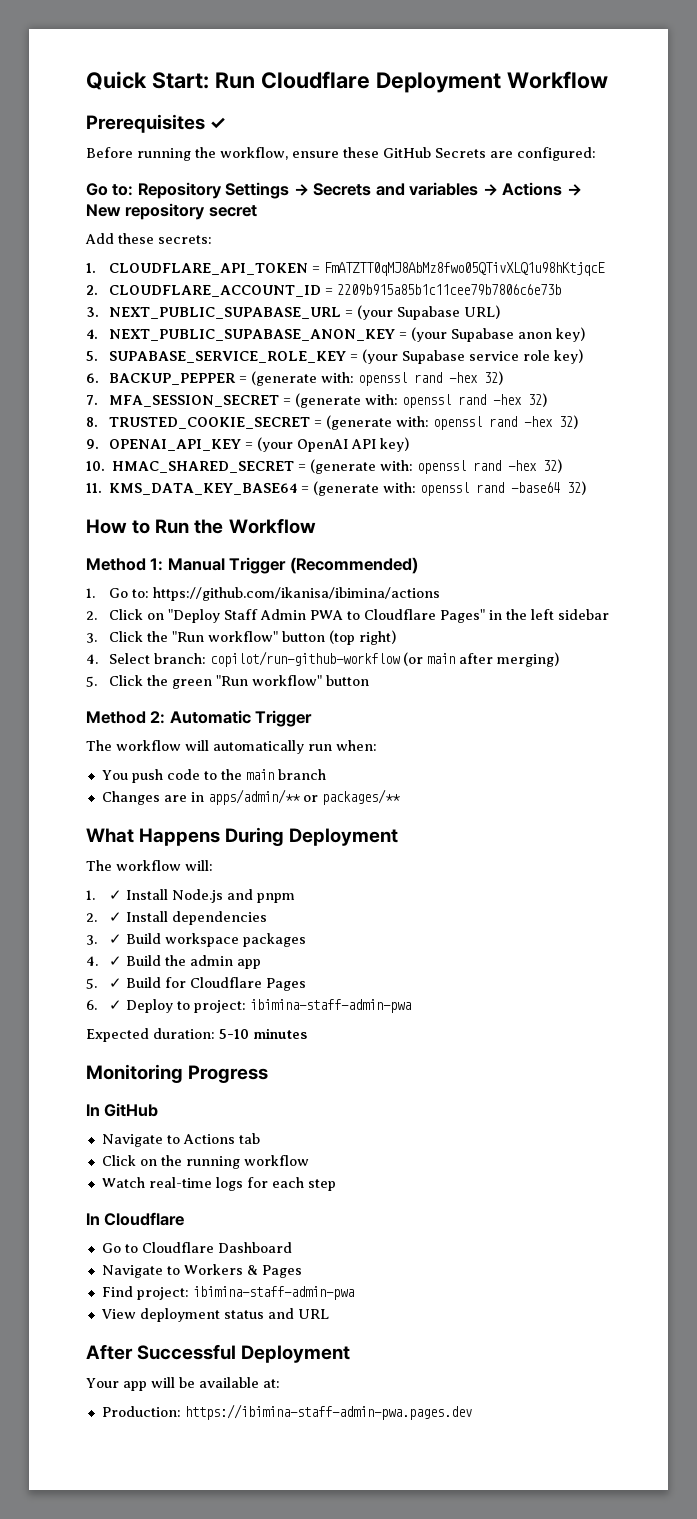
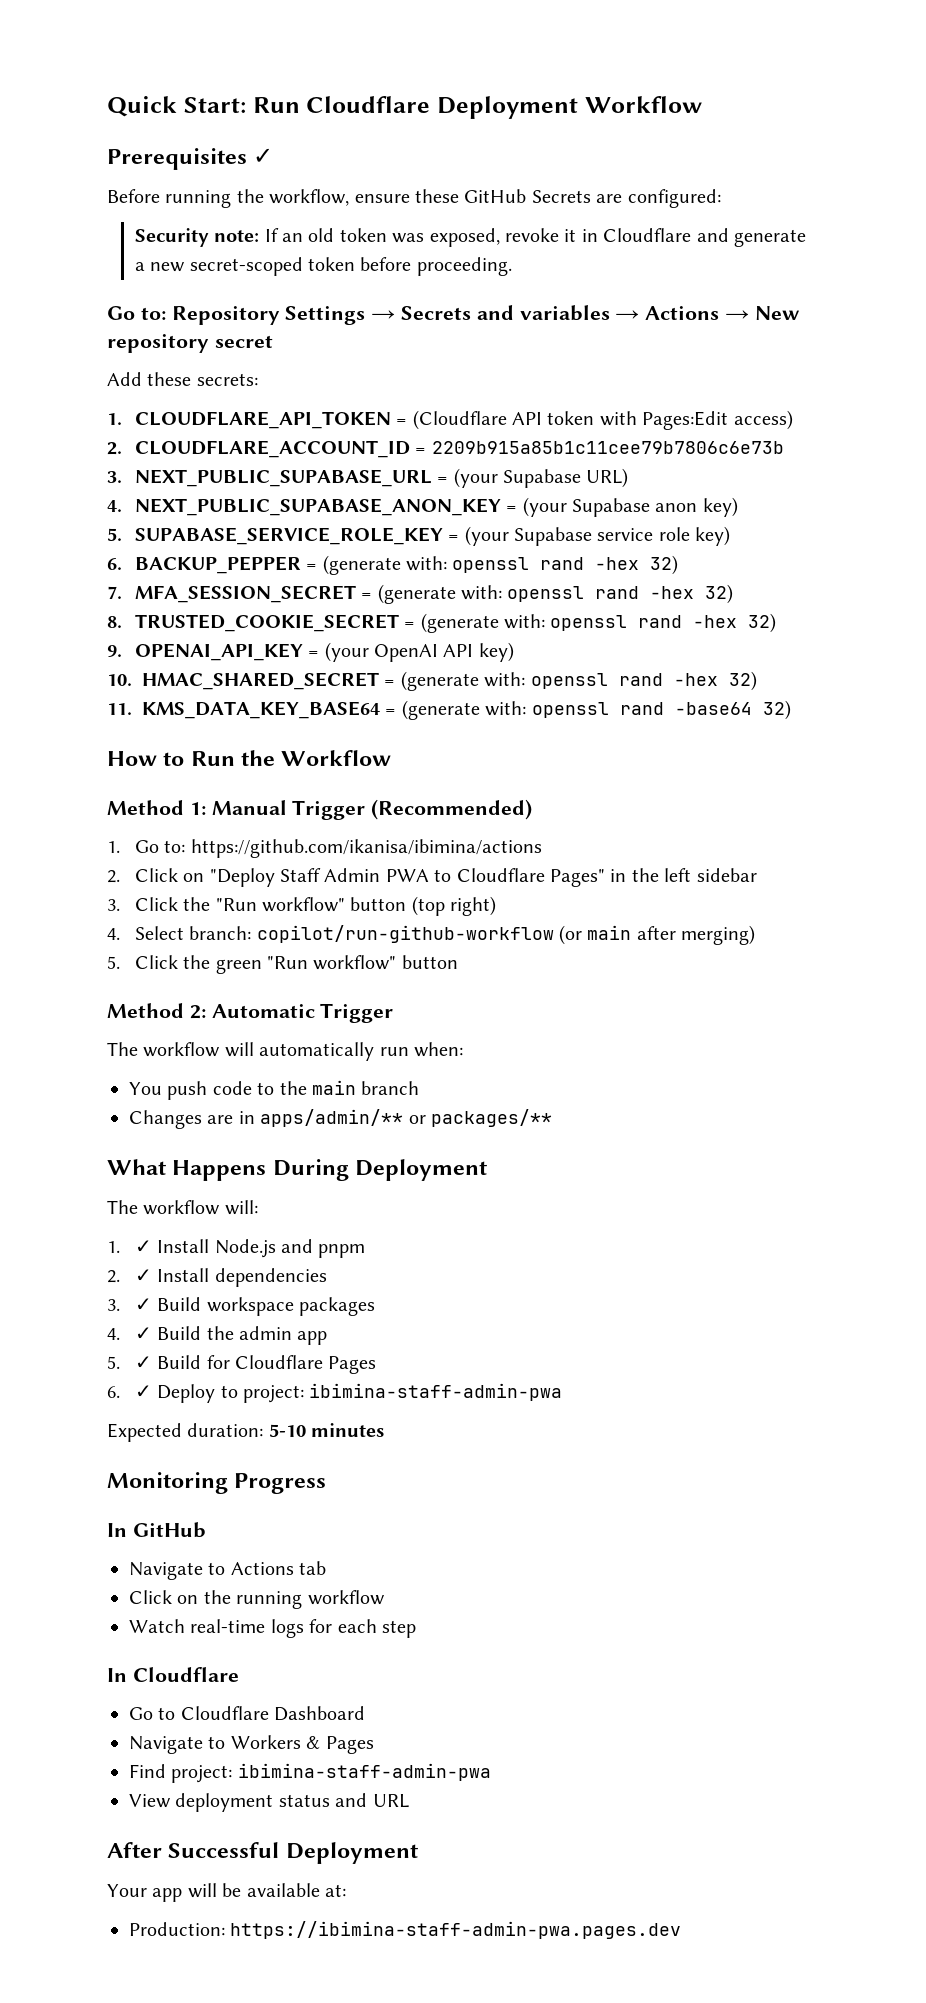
+ Security note: If an old token was exposed, revoke it in Cloudflare and generate a new secret-scoped token before proceeding.
- 1. CLOUDFLARE_API_TOKEN = FmATZTT0qMJ8AbMz8fwo05QTivXLQ1u98hKtjqcE
+ 1. CLOUDFLARE_API_TOKEN = (Cloudflare API token with Pages:Edit access)

